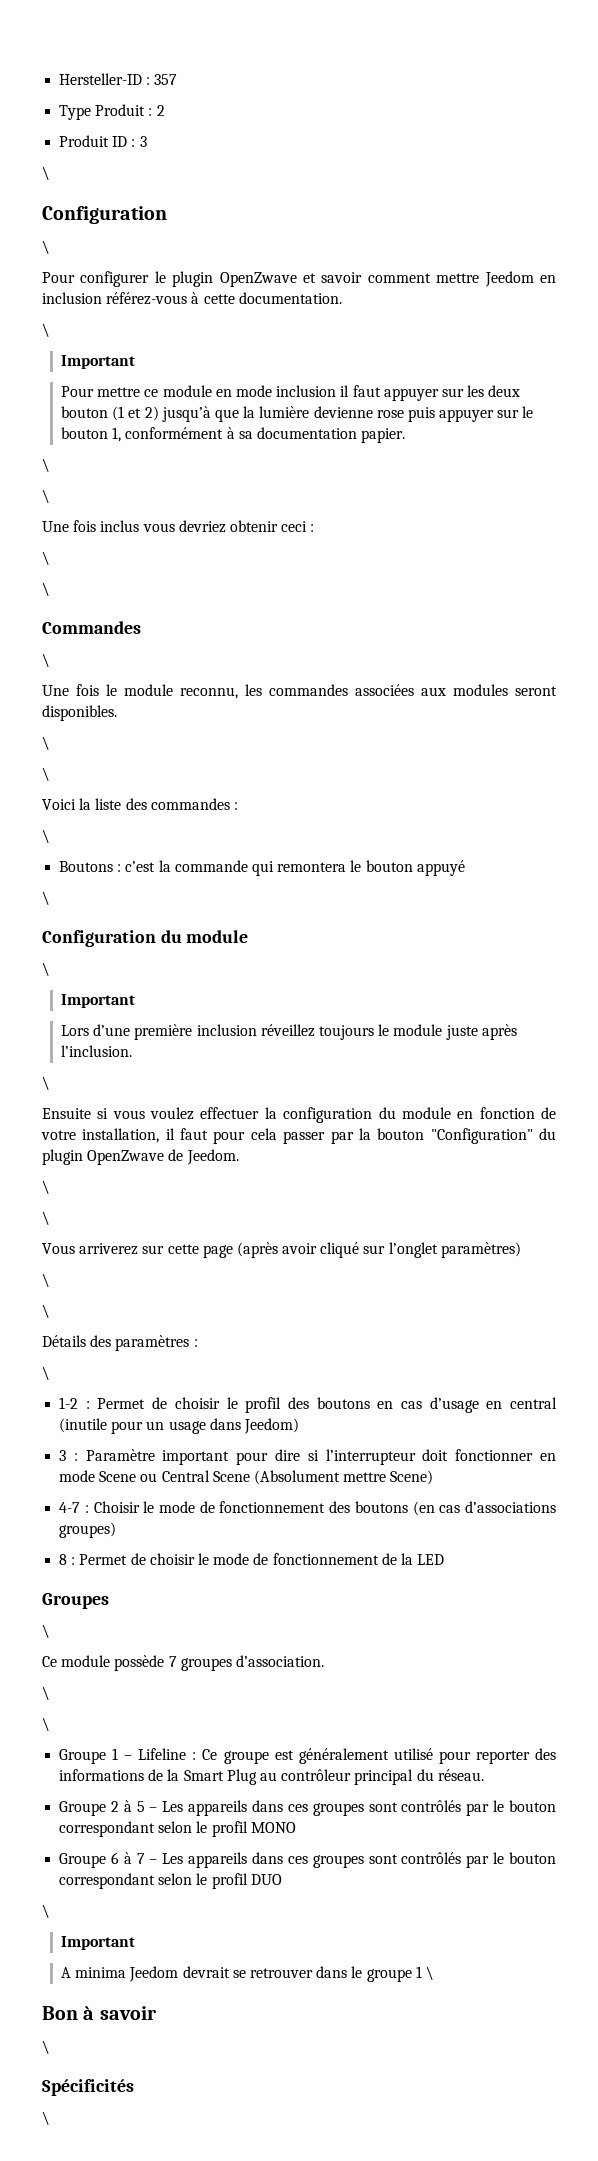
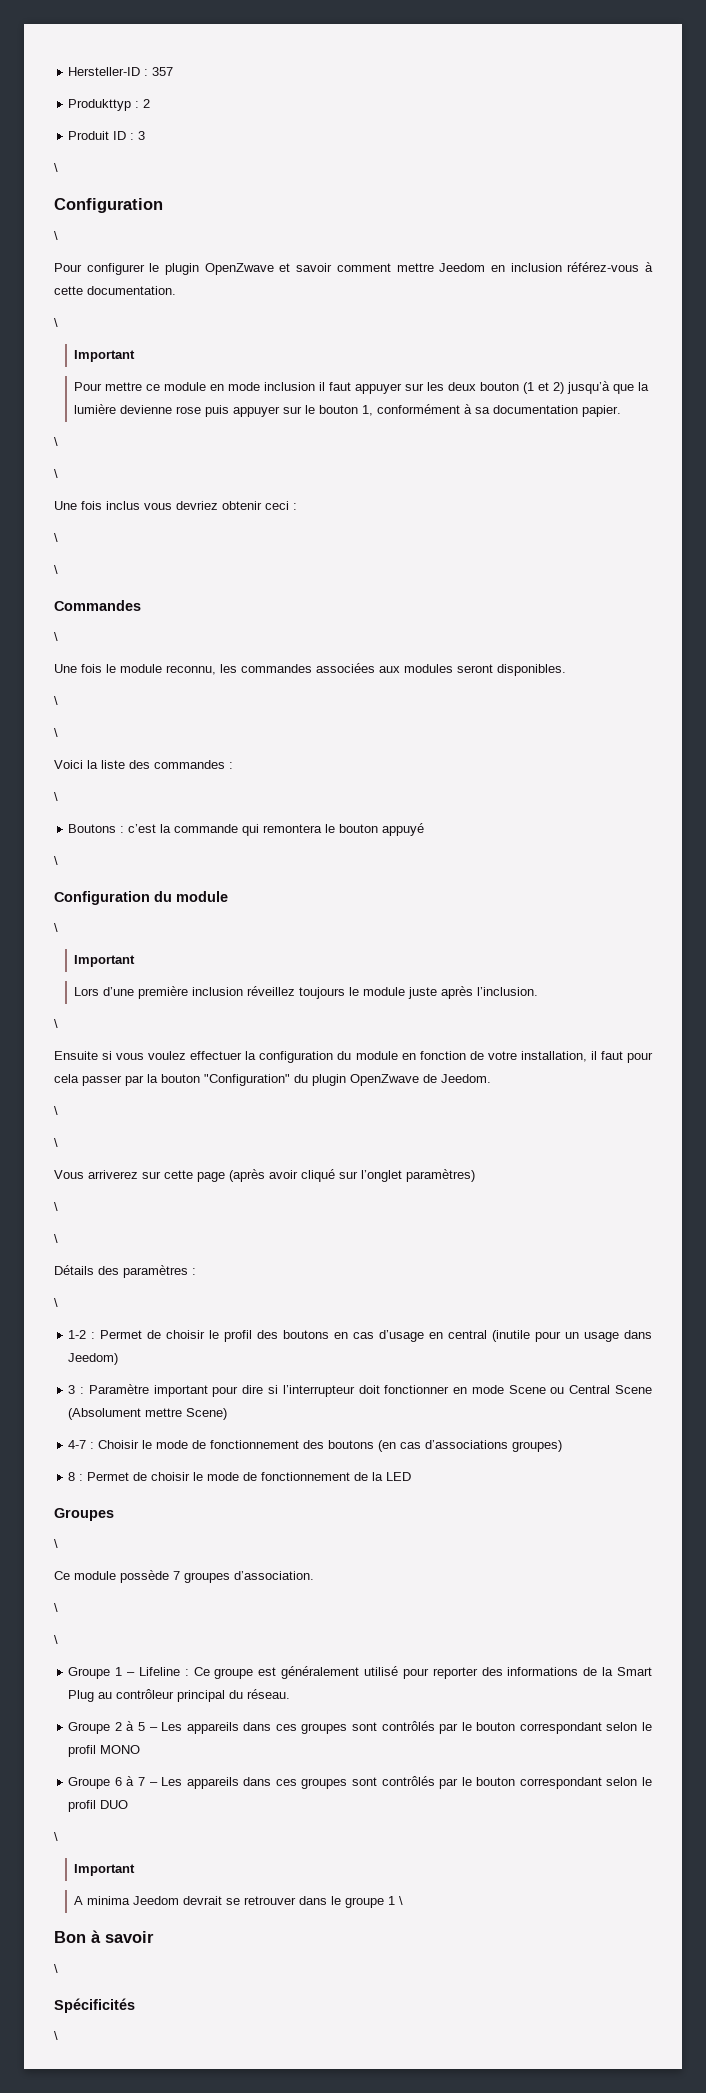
- Type Produit : 2
+ Produkttyp : 2

